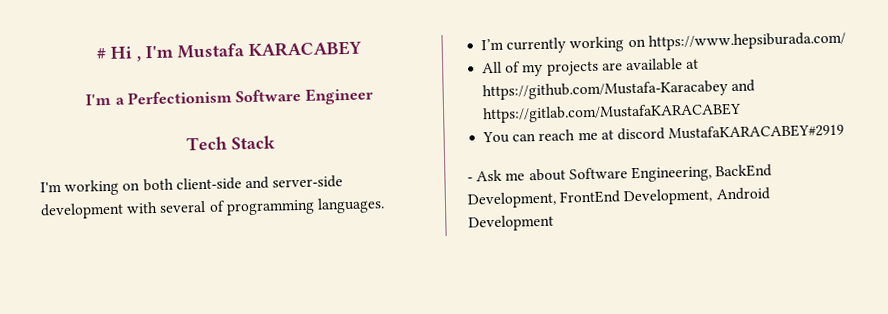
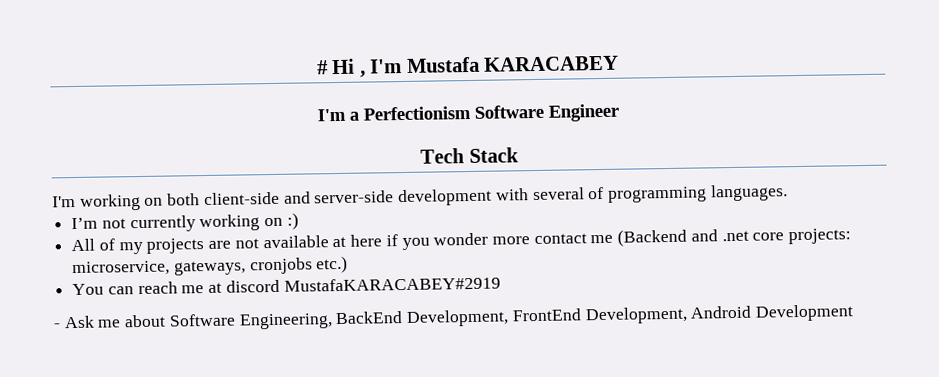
- I’m currently working on https://www.hepsiburada.com/
+ I’m not currently working on :)
- All of my projects are available at https://github.com/Mustafa-Karacabey and https://gitlab.com/MustafaKARACABEY
+ All of my projects are not available at here if you wonder more contact me (Backend and .net core projects: microservice, gateways, cronjobs etc.)

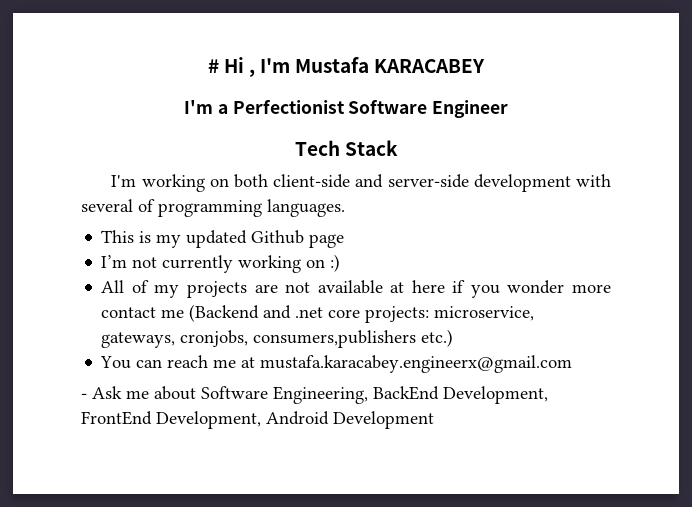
- I'm a Perfectionism Software Engineer
+ I'm a Perfectionist Software Engineer
+ This is my updated Github page
- All of my projects are not available at here if you wonder more contact me (Backend and .net core projects: microservice, gateways, cronjobs etc.)
+ All of my projects are not available at here if you wonder more contact me (Backend and .net core projects: microservice, gateways, cronjobs, consumers,publishers etc.)
- You can reach me at discord MustafaKARACABEY#2919
+ You can reach me at mustafa.karacabey.engineerx@gmail.com

